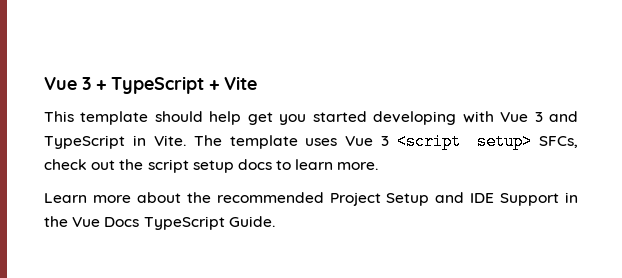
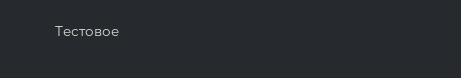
- Vue 3 + TypeScript + Vite
- This template should help get you started developing with Vue 3 and TypeScript in Vite. The template uses Vue 3 <script setup> SFCs, check out the script setup docs to learn more.
- Learn more about the recommended Project Setup and IDE Support in the Vue Docs TypeScript Guide.
+ Тестовое

